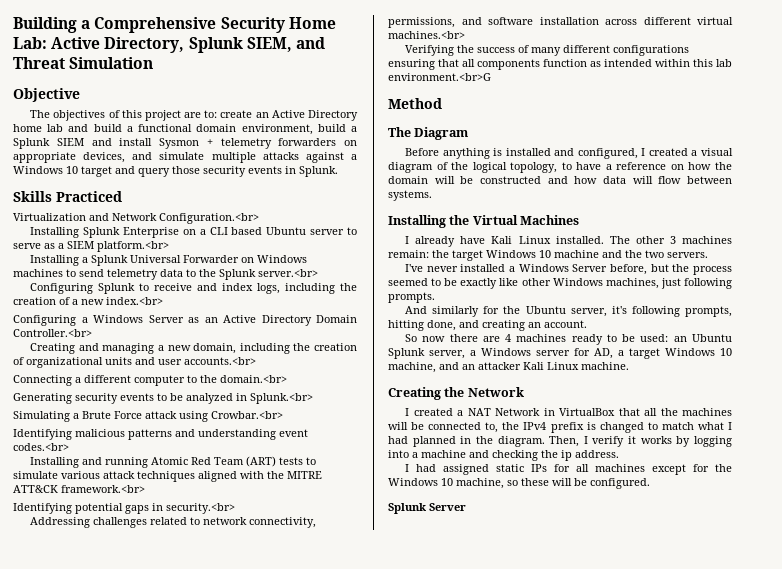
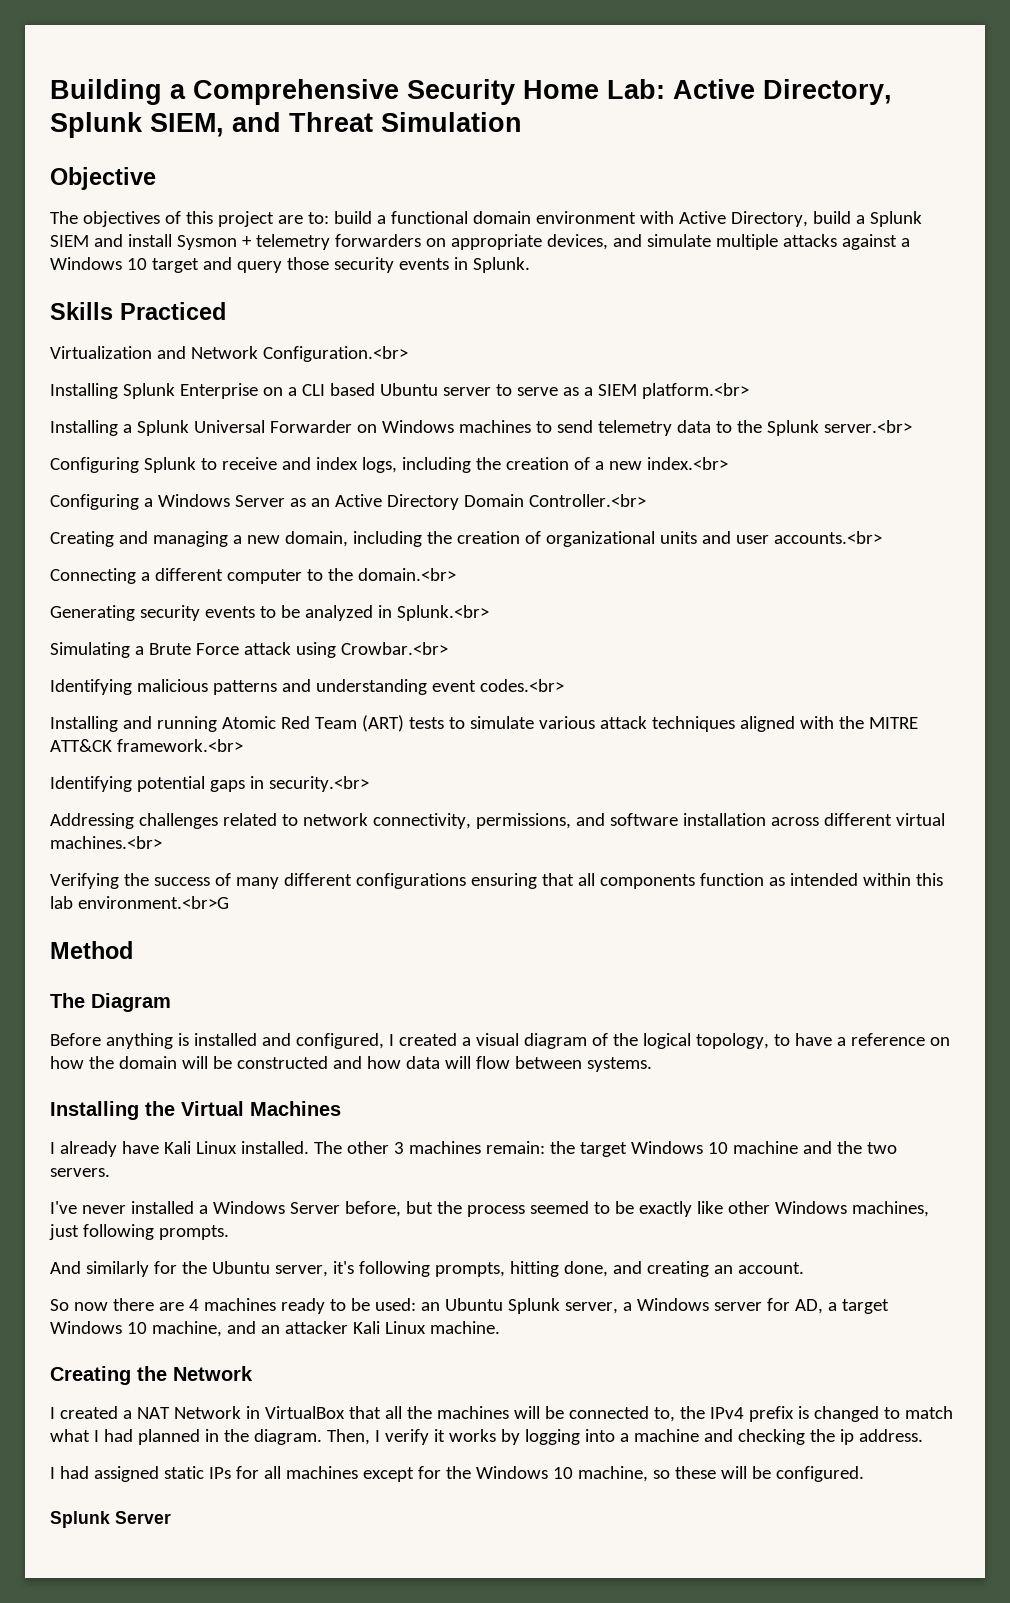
- The objectives of this project are to: create an Active Directory home lab and build a functional domain environment, build a Splunk SIEM and install Sysmon + telemetry forwarders on appropriate devices, and simulate multiple attacks against a Windows 10 target and query those security events in Splunk.
+ The objectives of this project are to: build a functional domain environment with Active Directory, build a Splunk SIEM and install Sysmon + telemetry forwarders on appropriate devices, and simulate multiple attacks against a Windows 10 target and query those security events in Splunk.

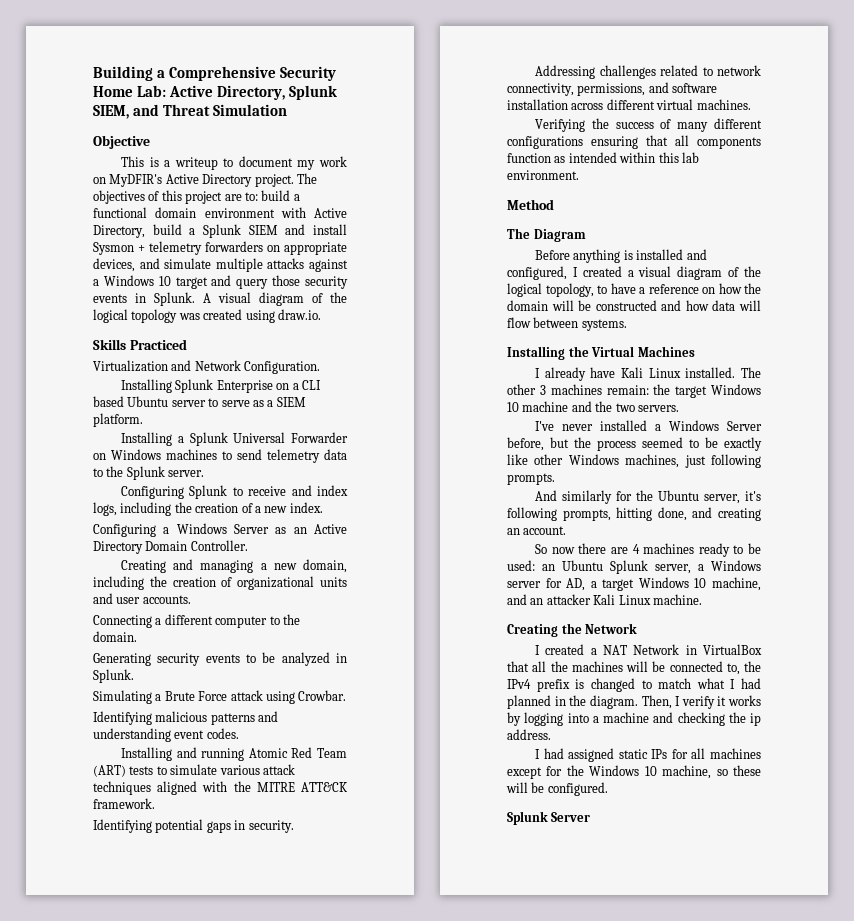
+ This is a writeup to document my work on MyDFIR's Active Directory project.
+ A visual diagram of the logical topology was created using draw.io.
- Virtualization and Network Configuration.<br>
+ Virtualization and Network Configuration.
- Installing Splunk Enterprise on a CLI based Ubuntu server to serve as a SIEM platform.<br>
+ Installing Splunk Enterprise on a CLI based Ubuntu server to serve as a SIEM platform.
- Installing a Splunk Universal Forwarder on Windows machines to send telemetry data to the Splunk server.<br>
+ Installing a Splunk Universal Forwarder on Windows machines to send telemetry data to the Splunk server.
- Configuring Splunk to receive and index logs, including the creation of a new index.<br>
+ Configuring Splunk to receive and index logs, including the creation of a new index.
- Configuring a Windows Server as an Active Directory Domain Controller.<br>
+ Configuring a Windows Server as an Active Directory Domain Controller.
- Creating and managing a new domain, including the creation of organizational units and user accounts.<br>
+ Creating and managing a new domain, including the creation of organizational units and user accounts.
- Connecting a different computer to the domain.<br>
+ Connecting a different computer to the domain.
- Generating security events to be analyzed in Splunk.<br>
+ Generating security events to be analyzed in Splunk.
- Simulating a Brute Force attack using Crowbar.<br>
+ Simulating a Brute Force attack using Crowbar.
- Identifying malicious patterns and understanding event codes.<br>
+ Identifying malicious patterns and understanding event codes.
- Installing and running Atomic Red Team (ART) tests to simulate various attack techniques aligned with the MITRE ATT&CK framework.<br>
+ Installing and running Atomic Red Team (ART) tests to simulate various attack techniques aligned with the MITRE ATT&CK framework.
- Identifying potential gaps in security.<br>
+ Identifying potential gaps in security.
- Addressing challenges related to network connectivity, permissions, and software installation across different virtual machines.<br>
+ Addressing challenges related to network connectivity, permissions, and software installation across different virtual machines.
- Verifying the success of many different configurations ensuring that all components function as intended within this lab environment.<br>G
+ Verifying the success of many different configurations ensuring that all components function as intended within this lab environment.

